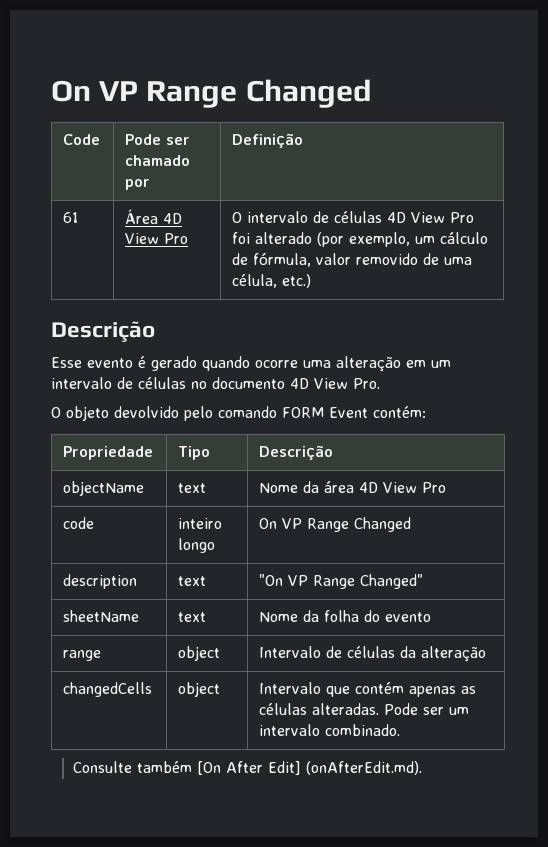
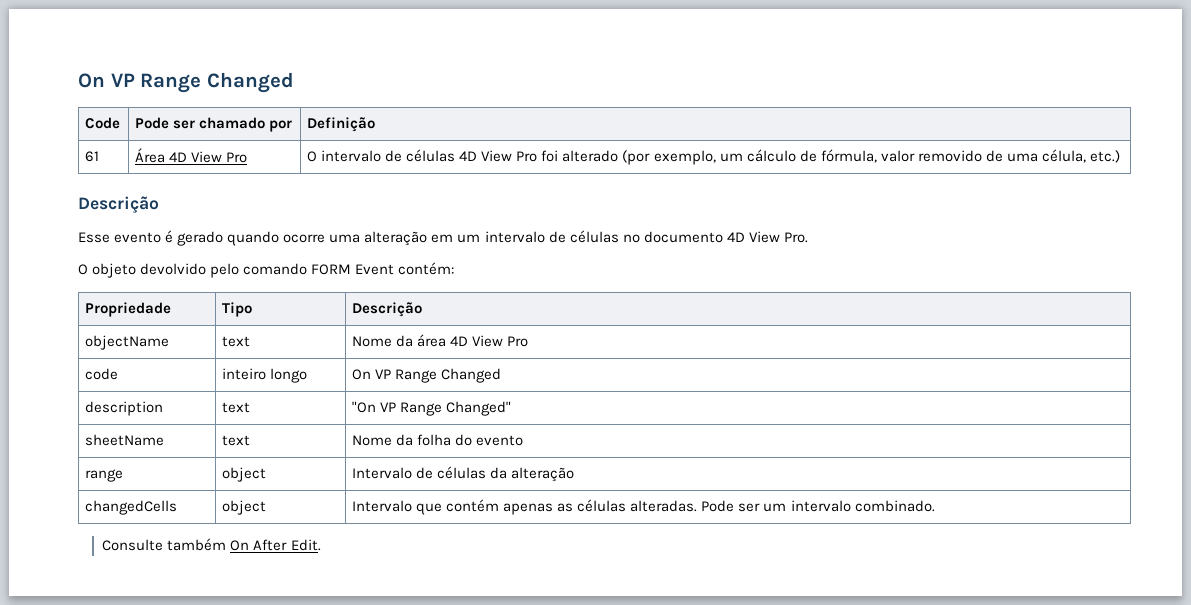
- Consulte também [On After Edit] (onAfterEdit.md).
+ Consulte também On After Edit.

